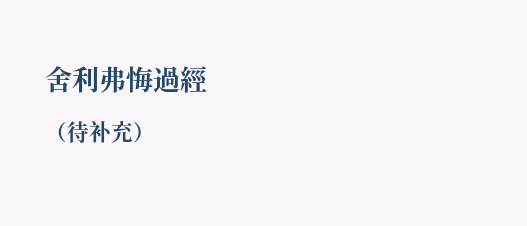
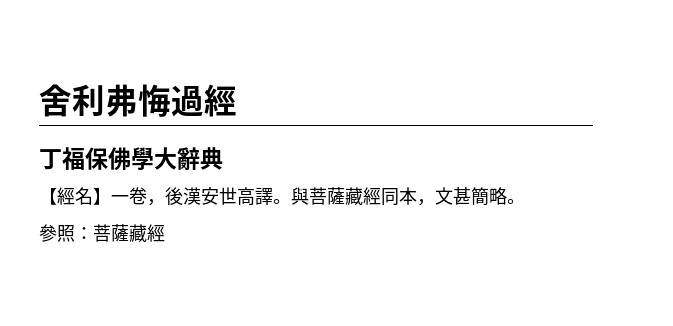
- （待补充）
+ 丁福保佛學大辭典
+ 【經名】一卷，後漢安世高譯。與菩薩藏經同本，文甚簡略。
+ 參照：菩薩藏經

